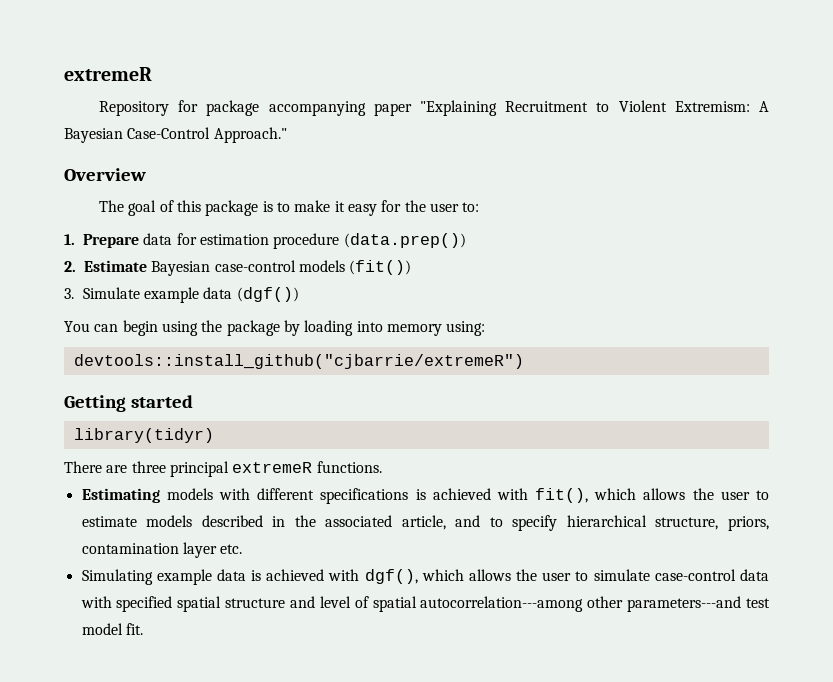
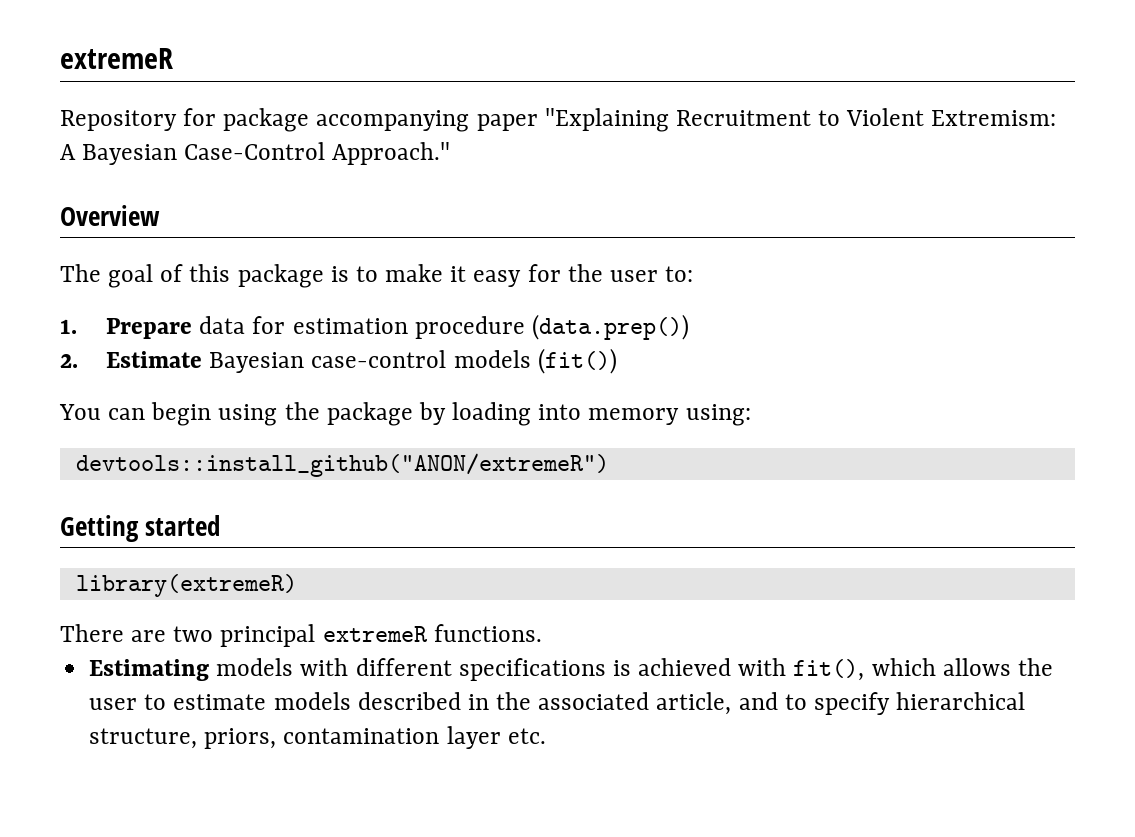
- 3. Simulate example data (dgf())
- devtools::install_github("cjbarrie/extremeR")
+ devtools::install_github("ANON/extremeR")
- library(tidyr)
+ library(extremeR)
- There are three principal extremeR functions.
+ There are two principal extremeR functions.
- Simulating example data is achieved with dgf(), which allows the user to simulate case-control data with specified spatial structure and level of spatial autocorrelation---among other parameters---and test model fit.

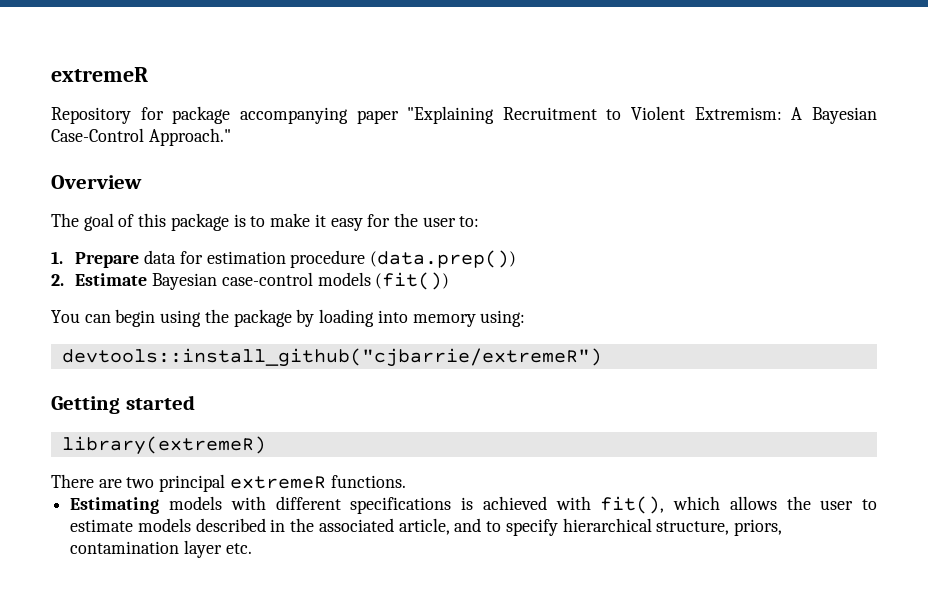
- devtools::install_github("ANON/extremeR")
+ devtools::install_github("cjbarrie/extremeR")

